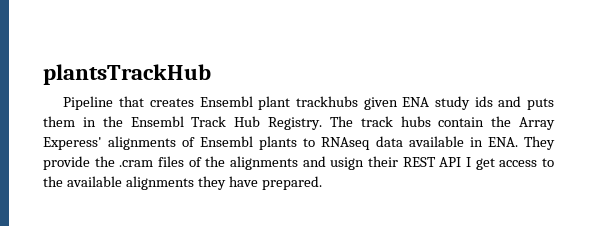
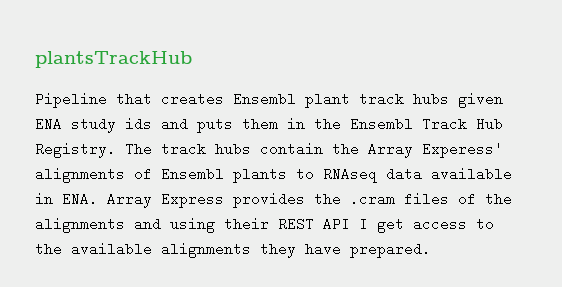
- Pipeline that creates Ensembl plant trackhubs given ENA study ids and puts them in the Ensembl Track Hub Registry.
+ Pipeline that creates Ensembl plant track hubs given ENA study ids and puts them in the Ensembl Track Hub Registry.
- The track hubs contain the Array Experess' alignments of Ensembl plants to RNAseq data available in ENA. They provide the .cram files of the alignments and usign their REST API I get access to the available alignments they have prepared.
+ The track hubs contain the Array Experess' alignments of Ensembl plants to RNAseq data available in ENA. Array Express provides the .cram files of the alignments and using their REST API I get access to the available alignments they have prepared.

